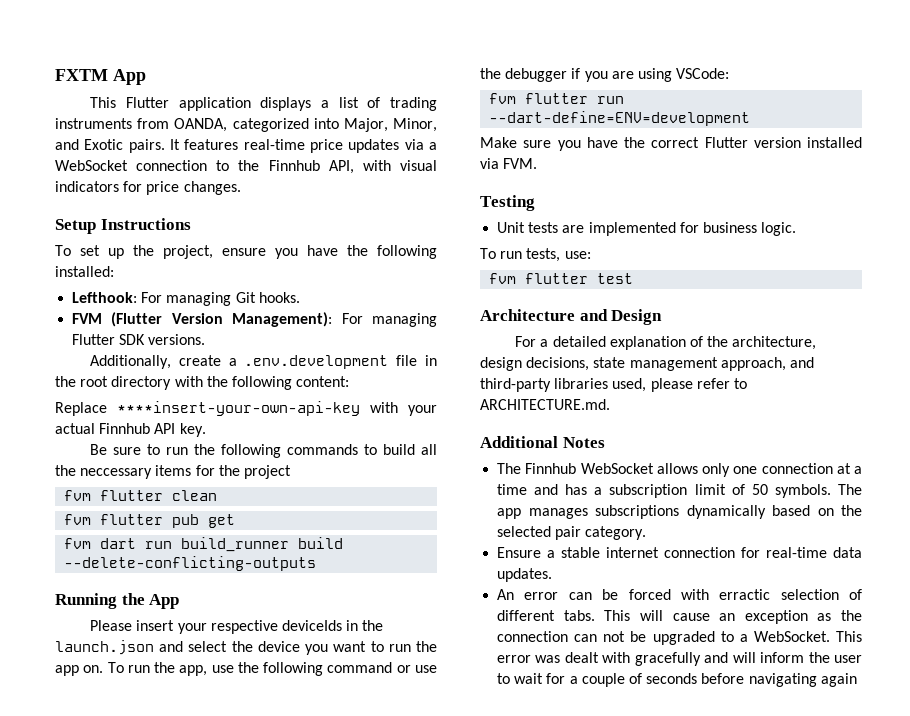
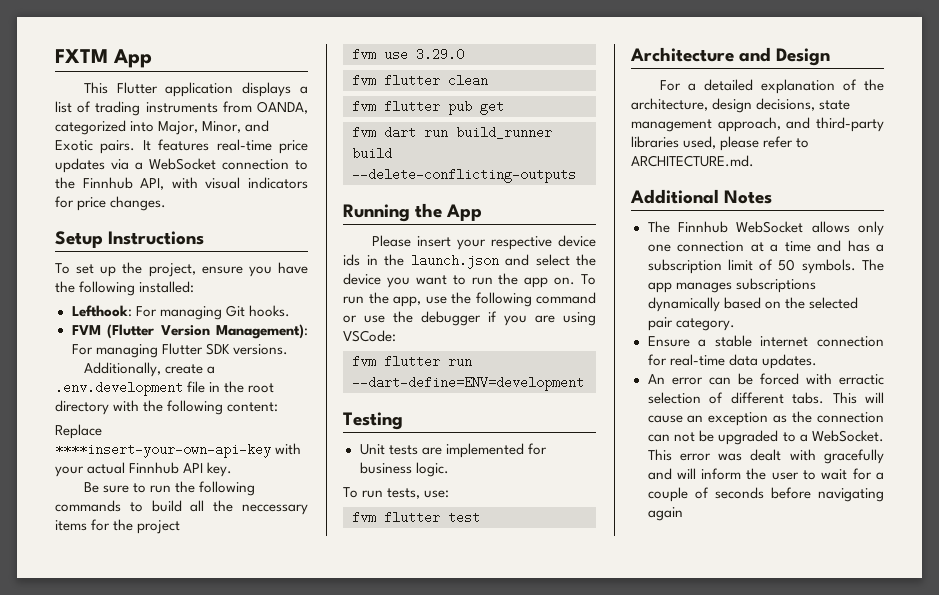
+ fvm use 3.29.0
- Please insert your respective deviceIds in the launch.json and select the device you want to run the app on.
+ Please insert your respective device ids in the launch.json and select the device you want to run the app on.
- Make sure you have the correct Flutter version installed via FVM.

